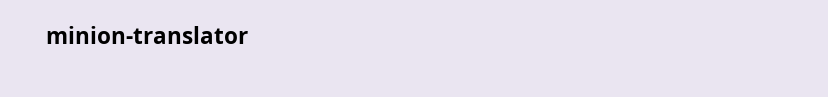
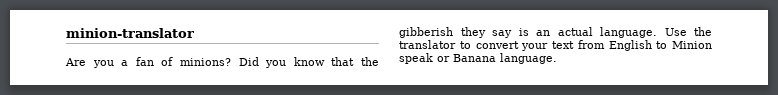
+ Are you a fan of minions? Did you know that the gibberish they say is an actual language. Use the translator to convert your text from English to Minion speak or Banana language.

